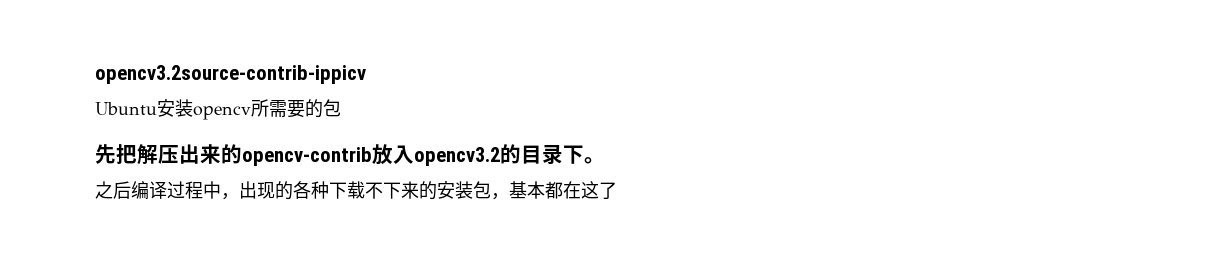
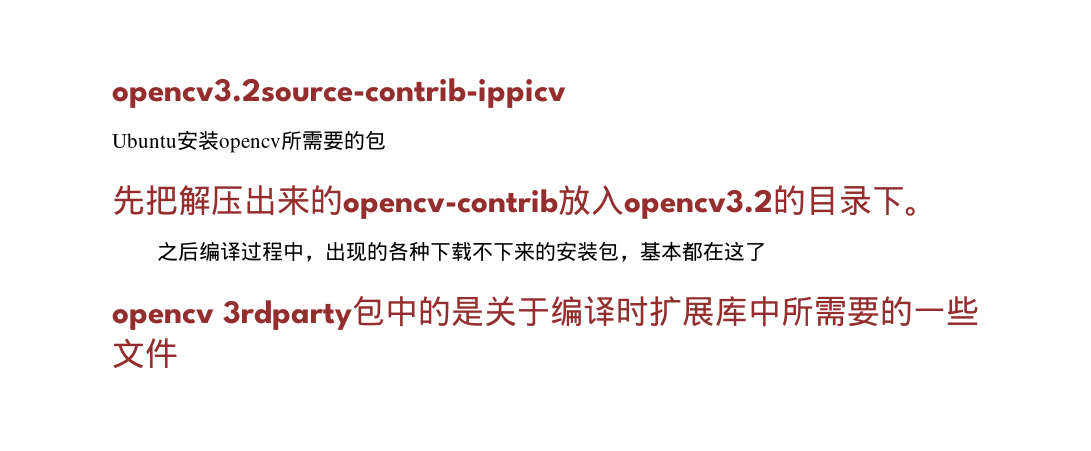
+ opencv 3rdparty包中的是关于编译时扩展库中所需要的一些文件

